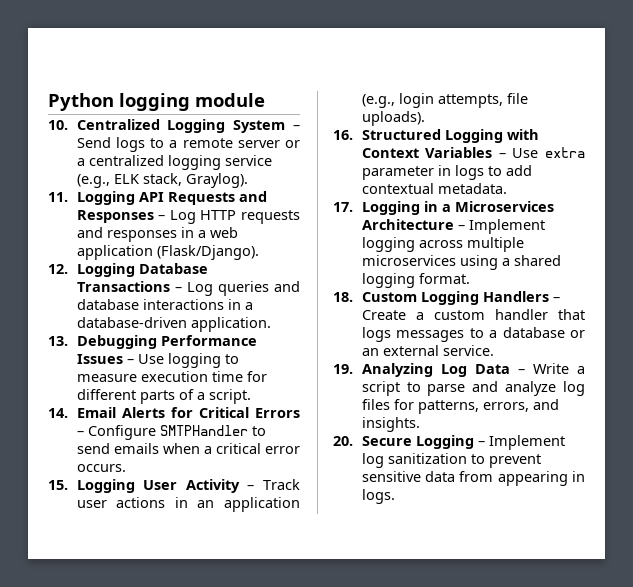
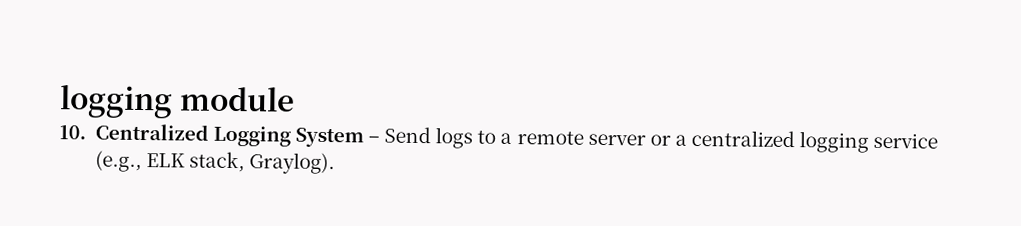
- Python logging module
+ logging module
- 11. Logging API Requests and Responses – Log HTTP requests and responses in a web application (Flask/Django).
- 12. Logging Database Transactions – Log queries and database interactions in a database-driven application.
- 13. Debugging Performance Issues – Use logging to measure execution time for different parts of a script.
- 14. Email Alerts for Critical Errors – Configure SMTPHandler to send emails when a critical error occurs.
- 15. Logging User Activity – Track user actions in an application (e.g., login attempts, file uploads).
- 16. Structured Logging with Context Variables – Use extra parameter in logs to add contextual metadata.
- 17. Logging in a Microservices Architecture – Implement logging across multiple microservices using a shared logging format.
- 18. Custom Logging Handlers – Create a custom handler that logs messages to a database or an external service.
- 19. Analyzing Log Data – Write a script to parse and analyze log files for patterns, errors, and insights.
- 20. Secure Logging – Implement log sanitization to prevent sensitive data from appearing in logs.

